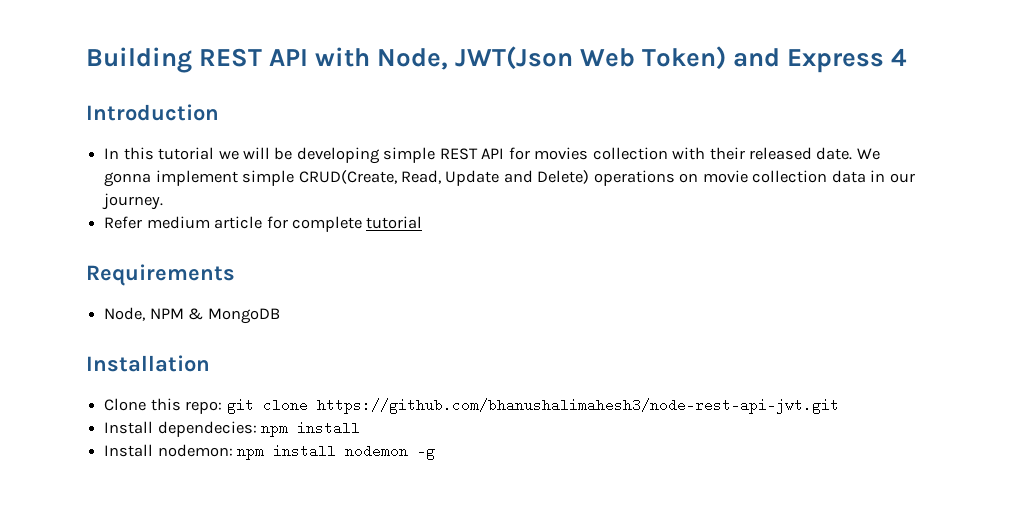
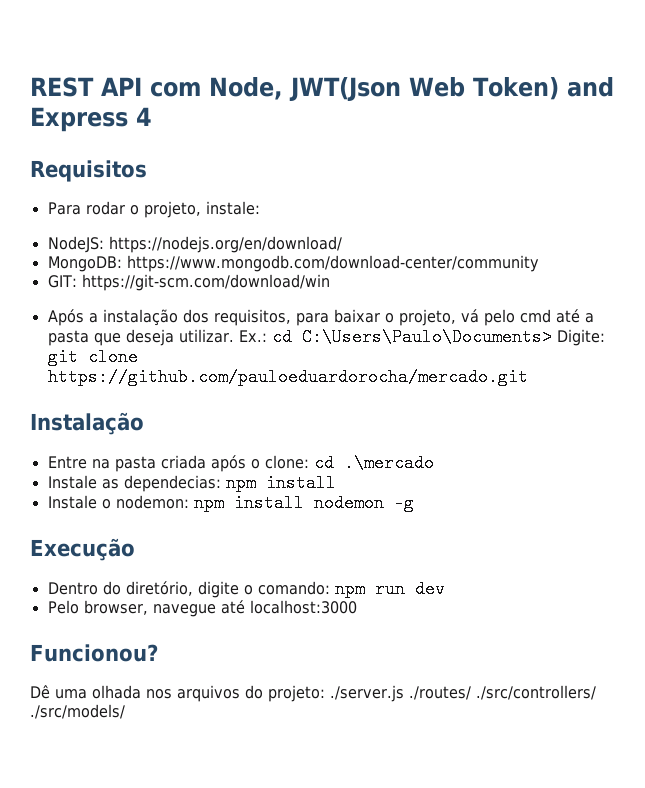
- Building REST API with Node, JWT(Json Web Token) and Express 4
+ REST API com Node, JWT(Json Web Token) and Express 4
- Introduction
- In this tutorial we will be developing simple REST API for movies collection with their released date. We gonna implement simple CRUD(Create, Read, Update and Delete) operations on movie collection data in our journey.
- Refer medium article for complete tutorial
- Requirements
- Node, NPM & MongoDB
- Installation
- Clone this repo: git clone https://github.com/bhanushalimahesh3/node-rest-api-jwt.git
- Install dependecies: npm install
+ Requisitos
+ Para rodar o projeto, instale:
+ NodeJS: https://nodejs.org/en/download/
+ MongoDB: https://www.mongodb.com/download-center/community
+ GIT: https://git-scm.com/download/win
+ Após a instalação dos requisitos, para baixar o projeto, vá pelo cmd até a pasta que deseja utilizar. Ex.: cd C:\Users\Paulo\Documents> Digite: git clone https://github.com/pauloeduardorocha/mercado.git
+ Instalação
+ Entre na pasta criada após o clone: cd .\mercado
+ Instale as dependecias: npm install
- Install nodemon: npm install nodemon -g
+ Instale o nodemon: npm install nodemon -g
+ Execução
+ Dentro do diretório, digite o comando: npm run dev
+ Pelo browser, navegue até localhost:3000
+ Funcionou?
+ Dê uma olhada nos arquivos do projeto: ./server.js ./routes/ ./src/controllers/ ./src/models/

